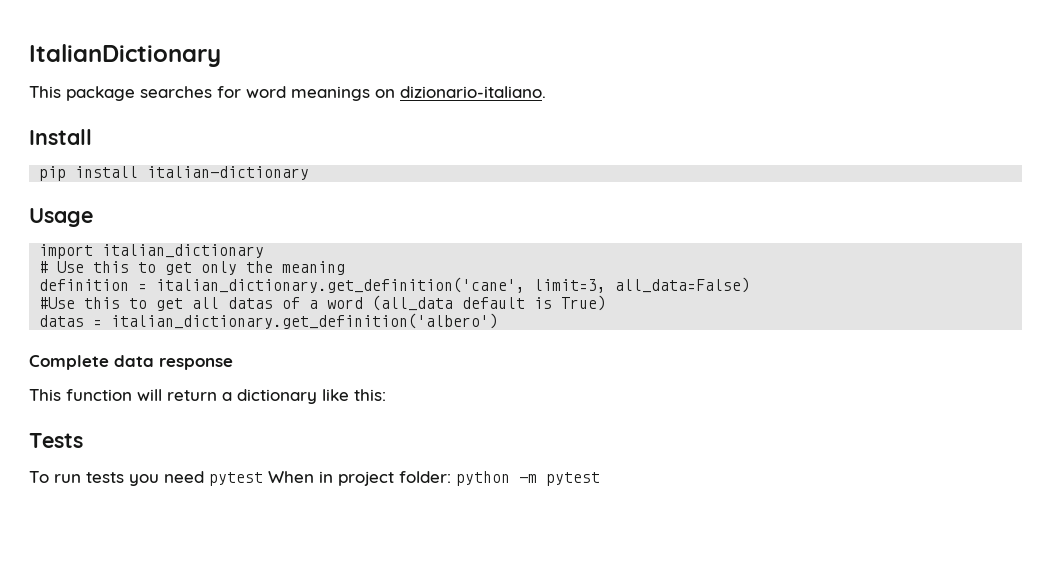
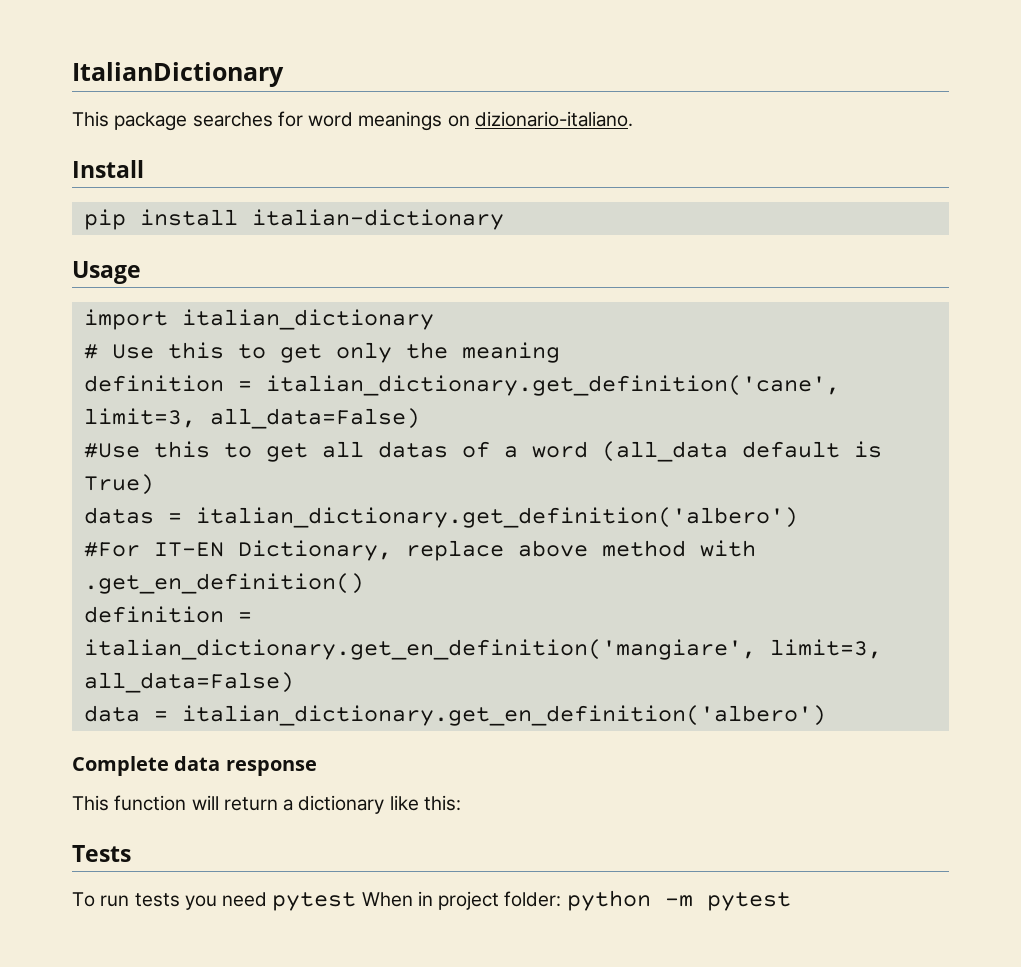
+ #For IT-EN Dictionary, replace above method with .get_en_definition()
+ definition = italian_dictionary.get_en_definition('mangiare', limit=3, all_data=False)
+ data = italian_dictionary.get_en_definition('albero')

